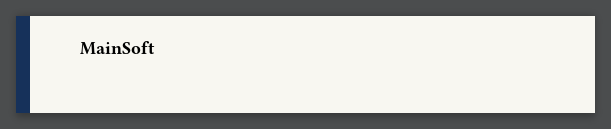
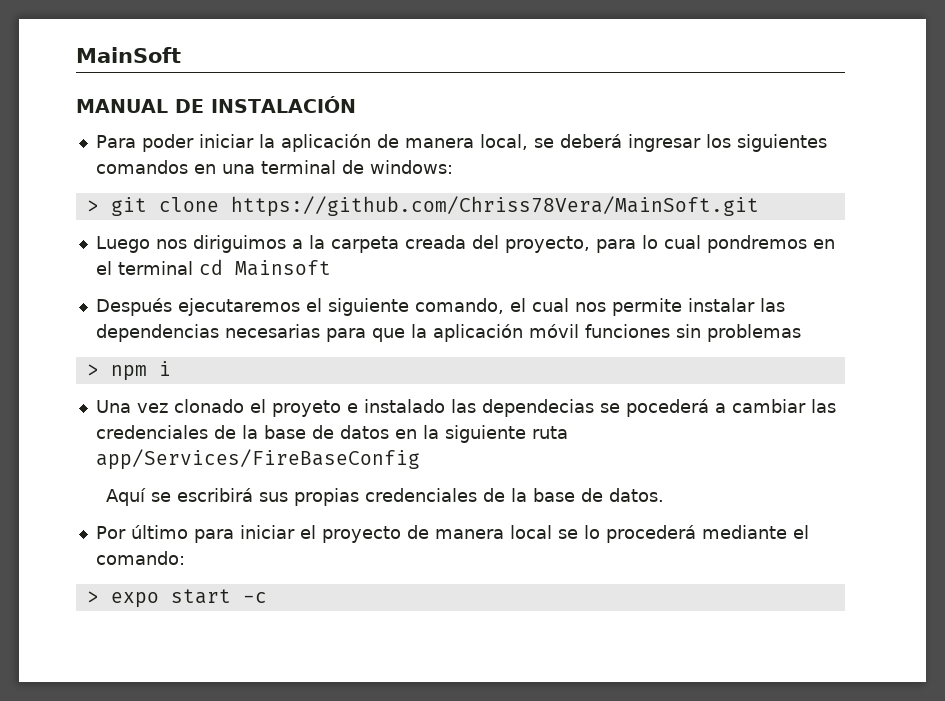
+ MANUAL DE INSTALACIÓN
+ Para poder iniciar la aplicación de manera local, se deberá ingresar los siguientes comandos en una terminal de windows:
+ > git clone https://github.com/Chriss78Vera/MainSoft.git
+ Luego nos diriguimos a la carpeta creada del proyecto, para lo cual pondremos en el terminal cd Mainsoft
+ Después ejecutaremos el siguiente comando, el cual nos permite instalar las dependencias necesarias para que la aplicación móvil funciones sin problemas
+ > npm i
+ Una vez clonado el proyeto e instalado las dependecias se pocederá a cambiar las credenciales de la base de datos en la siguiente ruta app/Services/FireBaseConfig
+ Aquí se escribirá sus propias credenciales de la base de datos.
+ Por último para iniciar el proyecto de manera local se lo procederá mediante el comando:
+ > expo start -c

